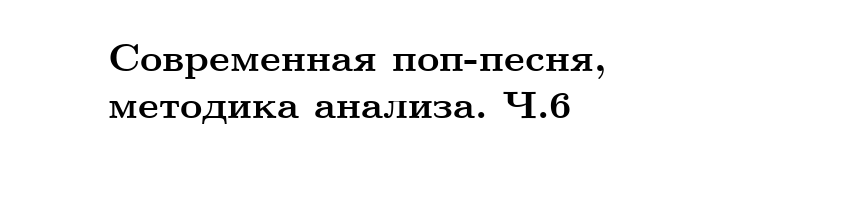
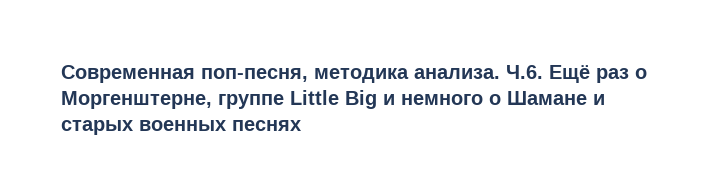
- Ч.6
+ Ч.6. Ещё раз о Моргенштерне, группе Little Big и немного о Шамане и старых военных песнях

